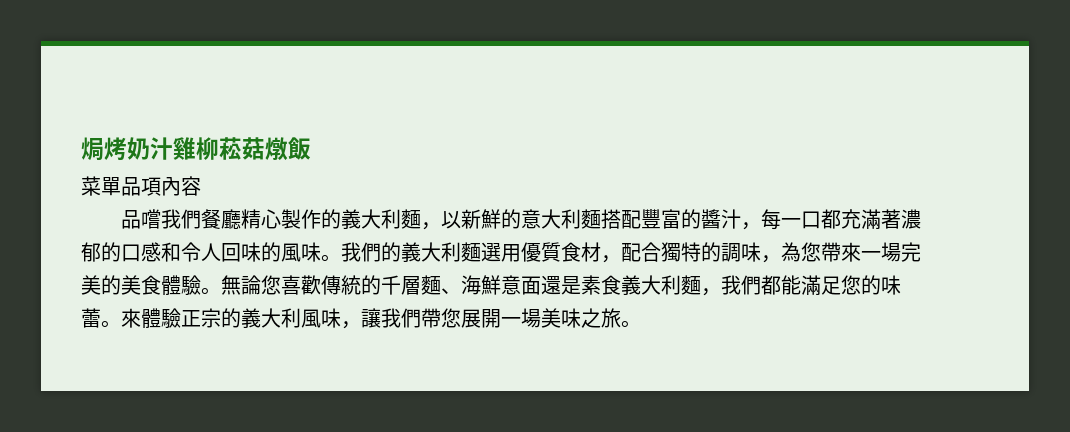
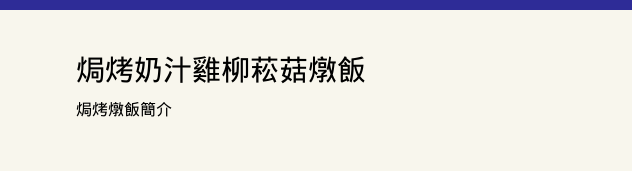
- 菜單品項內容
- 品嚐我們餐廳精心製作的義大利麵，以新鮮的意大利麵搭配豐富的醬汁，每一口都充滿著濃郁的口感和令人回味的風味。我們的義大利麵選用優質食材，配合獨特的調味，為您帶來一場完美的美食體驗。無論您喜歡傳統的千層麵、海鮮意面還是素食義大利麵，我們都能滿足您的味蕾。來體驗正宗的義大利風味，讓我們帶您展開一場美味之旅。
+ 焗烤燉飯簡介

